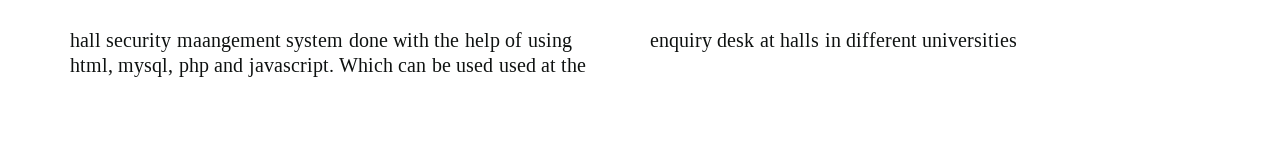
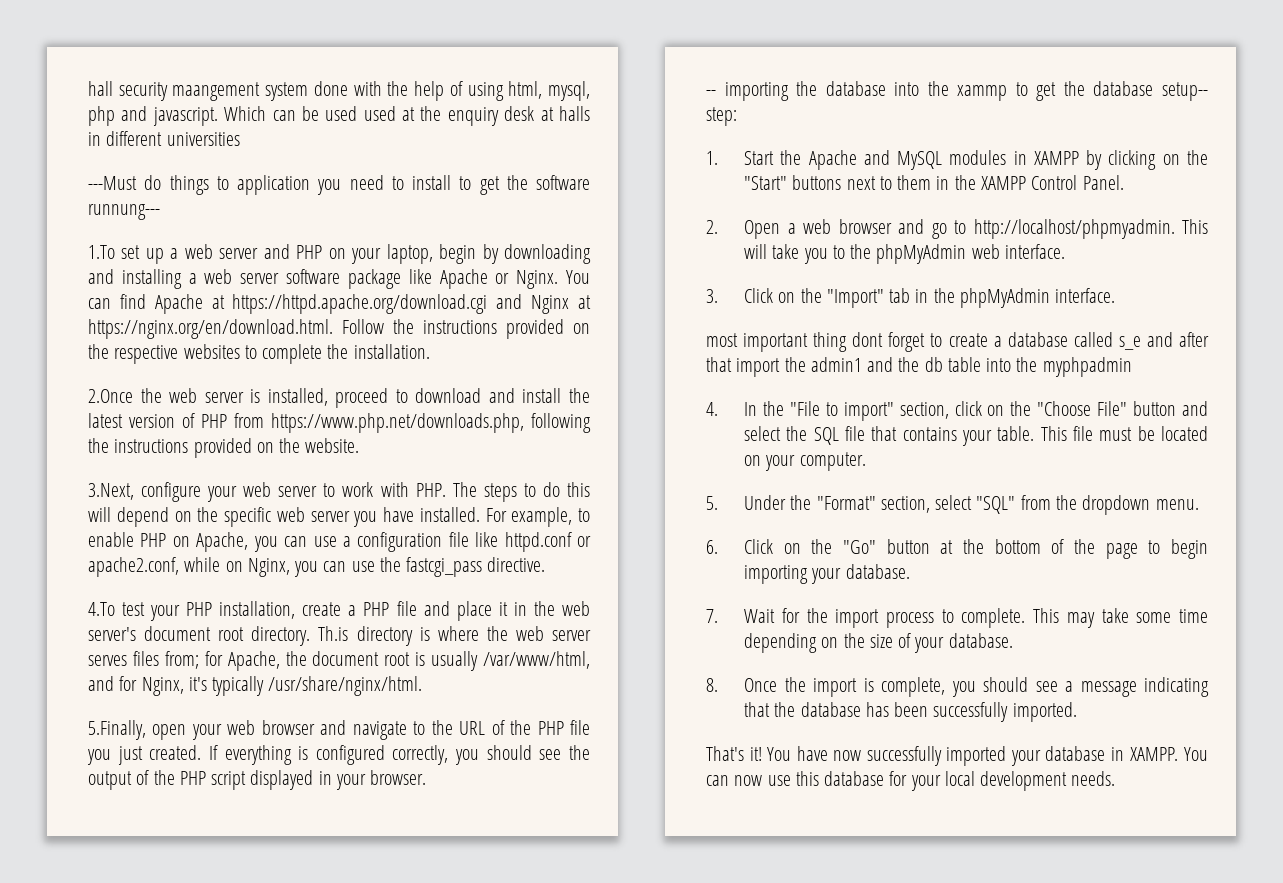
+ ---Must do things to application you need to install to get the software runnung---
+ 1.To set up a web server and PHP on your laptop, begin by downloading and installing a web server software package like Apache or Nginx. You can find Apache at https://httpd.apache.org/download.cgi and Nginx at https://nginx.org/en/download.html. Follow the instructions provided on the respective websites to complete the installation.
+ 2.Once the web server is installed, proceed to download and install the latest version of PHP from https://www.php.net/downloads.php, following the instructions provided on the website.
+ 3.Next, configure your web server to work with PHP. The steps to do this will depend on the specific web server you have installed. For example, to enable PHP on Apache, you can use a configuration file like httpd.conf or apache2.conf, while on Nginx, you can use the fastcgi_pass directive.
+ 4.To test your PHP installation, create a PHP file and place it in the web server's document root directory. Th.is directory is where the web server serves files from; for Apache, the document root is usually /var/www/html, and for Nginx, it's typically /usr/share/nginx/html.
+ 5.Finally, open your web browser and navigate to the URL of the PHP file you just created. If everything is configured correctly, you should see the output of the PHP script displayed in your browser.
+ -- importing the database into the xammp to get the database setup-- step:
+ 1. Start the Apache and MySQL modules in XAMPP by clicking on the "Start" buttons next to them in the XAMPP Control Panel.
+ 2. Open a web browser and go to http://localhost/phpmyadmin. This will take you to the phpMyAdmin web interface.
+ 3. Click on the "Import" tab in the phpMyAdmin interface.
+ most important thing dont forget to create a database called s_e and after that import the admin1 and the db table into the myphpadmin
+ 4. In the "File to import" section, click on the "Choose File" button and select the SQL file that contains your table. This file must be located on your computer.
+ 5. Under the "Format" section, select "SQL" from the dropdown menu.
+ 6. Click on the "Go" button at the bottom of the page to begin importing your database.
+ 7. Wait for the import process to complete. This may take some time depending on the size of your database.
+ 8. Once the import is complete, you should see a message indicating that the database has been successfully imported.
+ That's it! You have now successfully imported your database in XAMPP. You can now use this database for your local development needs.

